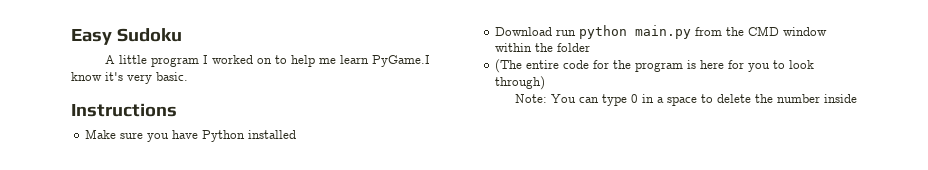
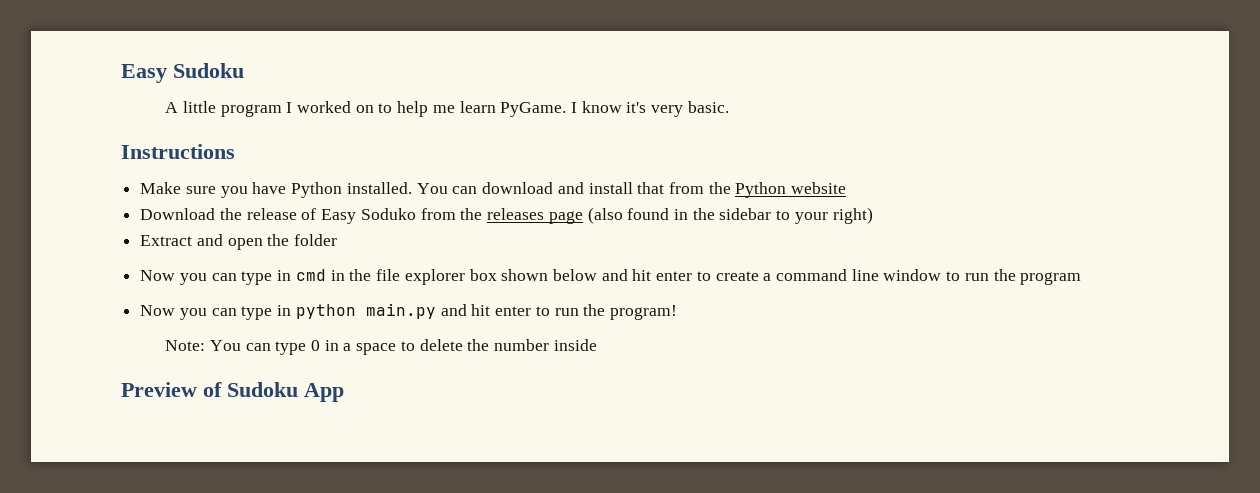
- A little program I worked on to help me learn PyGame.I know it's very basic.
+ A little program I worked on to help me learn PyGame. I know it's very basic.
- Make sure you have Python installed
- Download run python main.py from the CMD window within the folder
- (The entire code for the program is here for you to look through)
+ Make sure you have Python installed. You can download and install that from the Python website
+ Download the release of Easy Soduko from the releases page (also found in the sidebar to your right)
+ Extract and open the folder
+ Now you can type in cmd in the file explorer box shown below and hit enter to create a command line window to run the program
+ Now you can type in python main.py and hit enter to run the program!
+ Preview of Sudoku App

